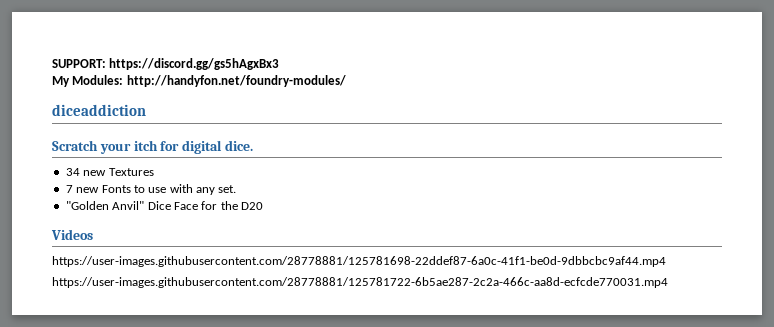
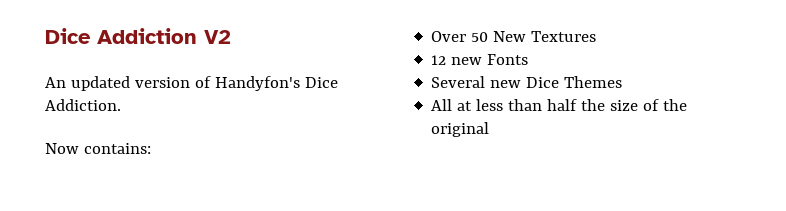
- SUPPORT: https://discord.gg/gs5hAgxBx3
- My Modules: http://handyfon.net/foundry-modules/
- diceaddiction
- Scratch your itch for digital dice.
- 34 new Textures
+ Dice Addiction V2
+ An updated version of Handyfon's Dice Addiction.
+ Now contains:
+ Over 50 New Textures
- 7 new Fonts to use with any set.
- "Golden Anvil" Dice Face for the D20
- Videos
- https://user-images.githubusercontent.com/28778881/125781698-22ddef87-6a0c-41f1-be0d-9dbbcbc9af44.mp4
- https://user-images.githubusercontent.com/28778881/125781722-6b5ae287-2c2a-466c-aa8d-ecfcde770031.mp4
+ 12 new Fonts
+ Several new Dice Themes
+ All at less than half the size of the original

